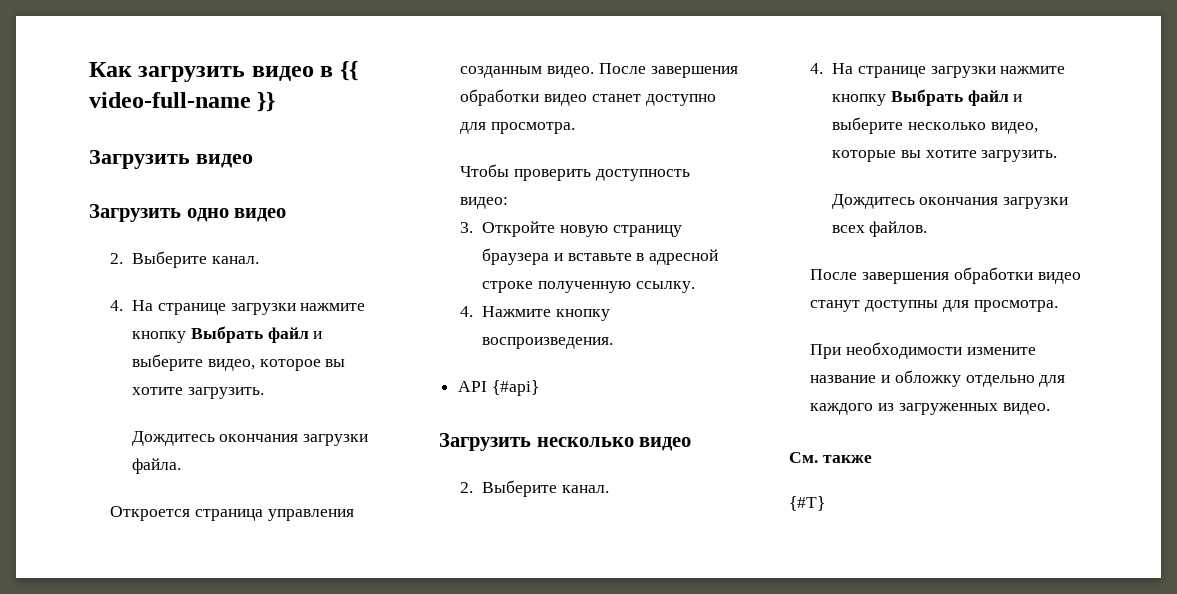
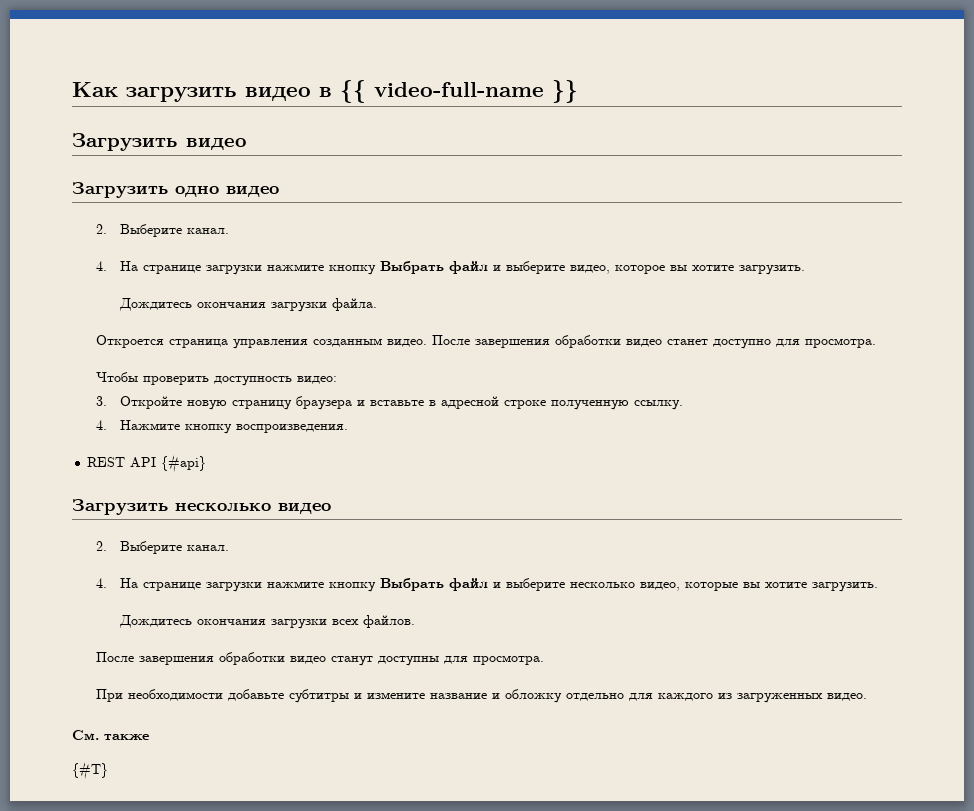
- API {#api}
+ REST API {#api}
- При необходимости измените название и обложку отдельно для каждого из загруженных видео.
+ При необходимости добавьте субтитры и измените название и обложку отдельно для каждого из загруженных видео.

